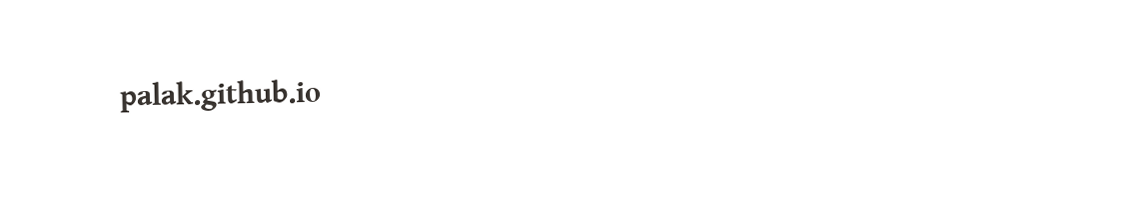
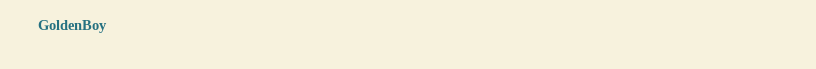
- palak.github.io
+ GoldenBoy

